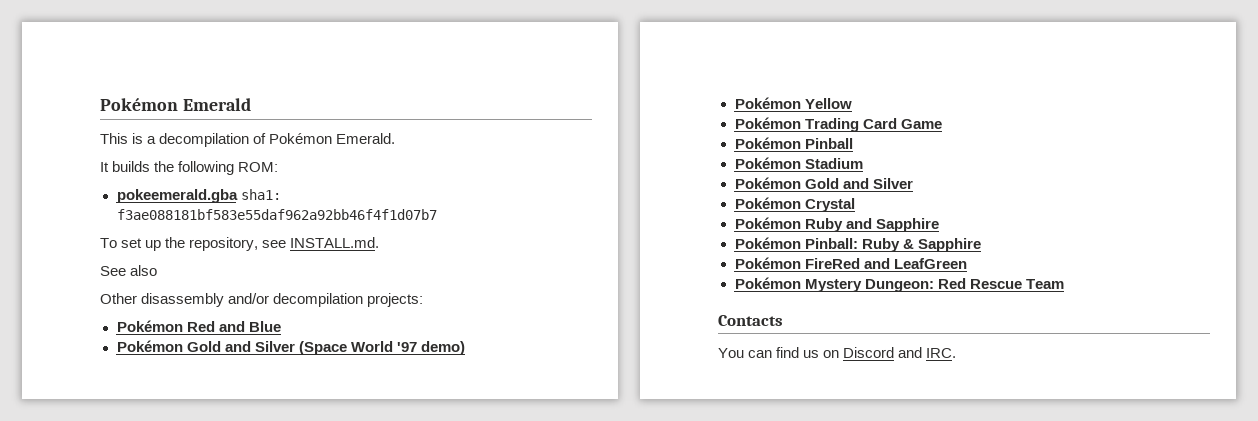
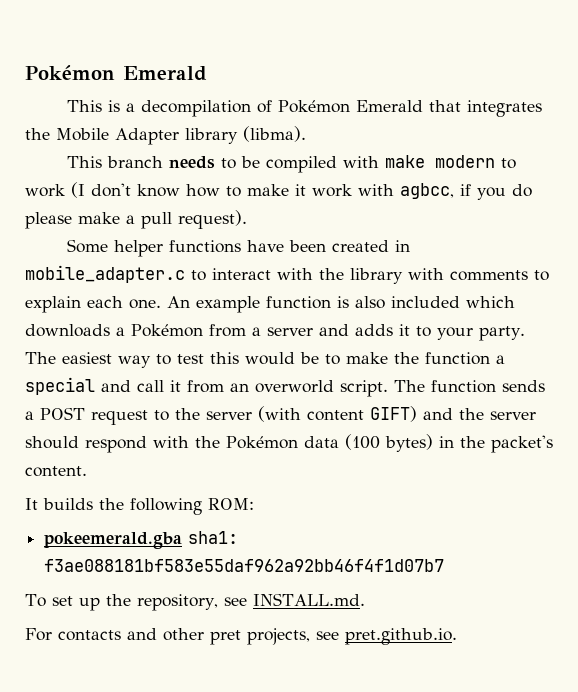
- This is a decompilation of Pokémon Emerald.
+ This is a decompilation of Pokémon Emerald that integrates the Mobile Adapter library (libma).
+ This branch needs to be compiled with make modern to work (I don't know how to make it work with agbcc, if you do please make a pull request).
+ Some helper functions have been created in mobile_adapter.c to interact with the library with comments to explain each one. An example function is also included which downloads a Pokémon from a server and adds it to your party. The easiest way to test this would be to make the function a special and call it from an overworld script. The function sends a POST request to the server (with content GIFT) and the server should respond with the Pokémon data (100 bytes) in the packet's content.
- See also
- Other disassembly and/or decompilation projects:
- Pokémon Red and Blue
- Pokémon Gold and Silver (Space World '97 demo)
- Pokémon Yellow
- Pokémon Trading Card Game
- Pokémon Pinball
- Pokémon Stadium
- Pokémon Gold and Silver
- Pokémon Crystal
- Pokémon Ruby and Sapphire
- Pokémon Pinball: Ruby & Sapphire
- Pokémon FireRed and LeafGreen
- Pokémon Mystery Dungeon: Red Rescue Team
- Contacts
- You can find us on Discord and IRC.
+ For contacts and other pret projects, see pret.github.io.

